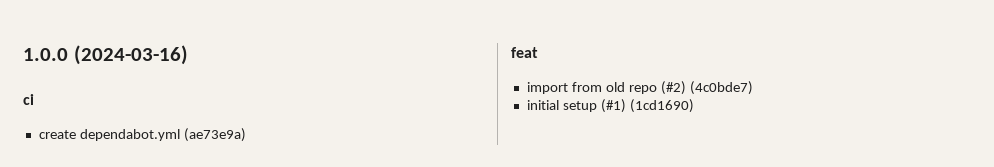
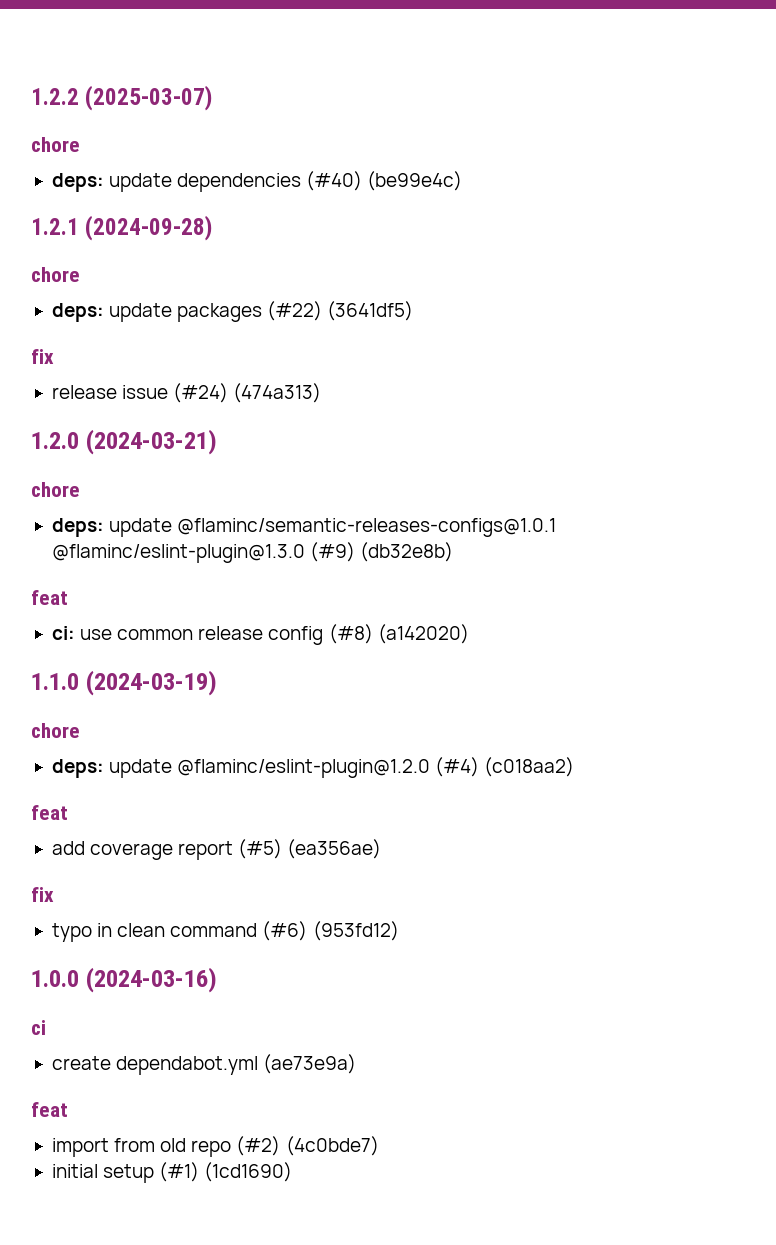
+ 1.2.2 (2025-03-07)
+ chore
+ deps: update dependencies (#40) (be99e4c)
+ 1.2.1 (2024-09-28)
+ chore
+ deps: update packages (#22) (3641df5)
+ fix
+ release issue (#24) (474a313)
+ 1.2.0 (2024-03-21)
+ chore
+ deps: update @flaminc/semantic-releases-configs@1.0.1 @flaminc/eslint-plugin@1.3.0 (#9) (db32e8b)
+ feat
+ ci: use common release config (#8) (a142020)
+ 1.1.0 (2024-03-19)
+ chore
+ deps: update @flaminc/eslint-plugin@1.2.0 (#4) (c018aa2)
+ feat
+ add coverage report (#5) (ea356ae)
+ fix
+ typo in clean command (#6) (953fd12)

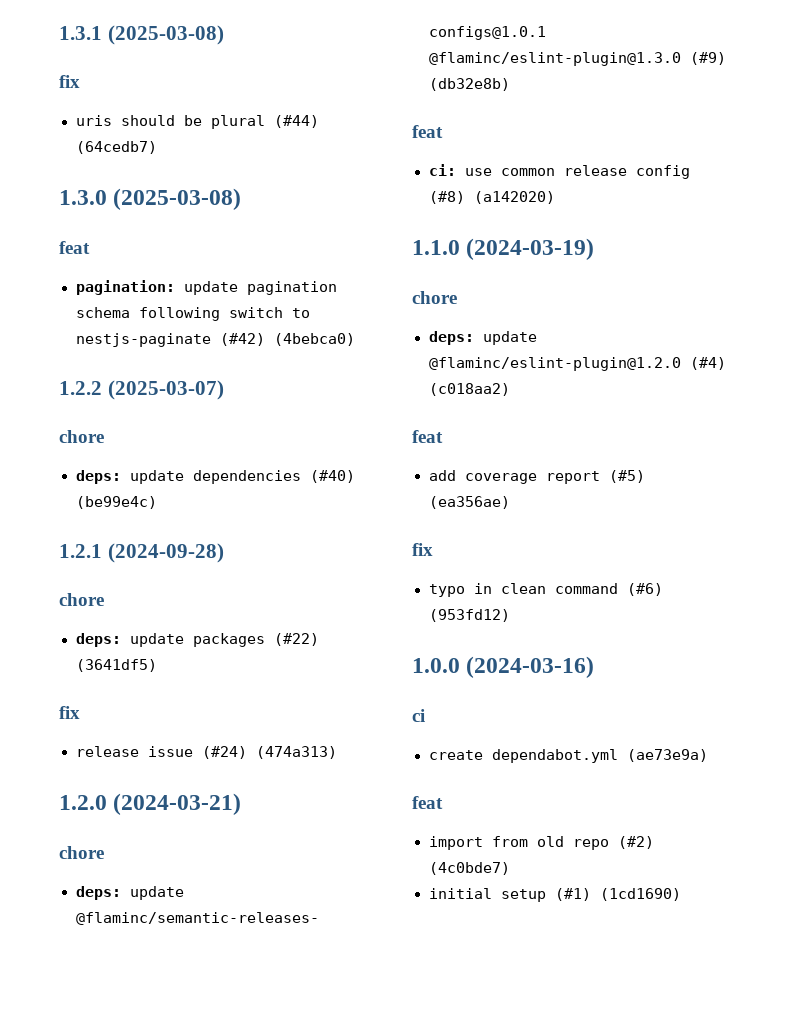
+ 1.3.1 (2025-03-08)
+ fix
+ uris should be plural (#44) (64cedb7)
+ 1.3.0 (2025-03-08)
+ feat
+ pagination: update pagination schema following switch to nestjs-paginate (#42) (4bebca0)

